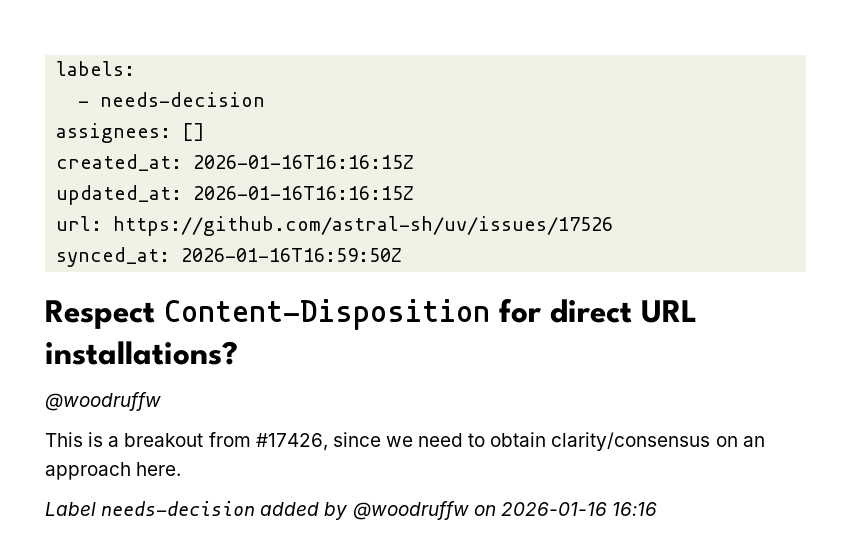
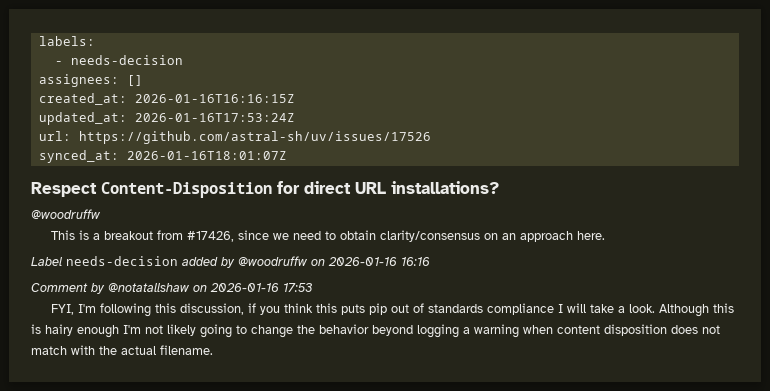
- updated_at: 2026-01-16T16:16:15Z
+ updated_at: 2026-01-16T17:53:24Z
- synced_at: 2026-01-16T16:59:50Z
+ synced_at: 2026-01-16T18:01:07Z
+ Comment by @notatallshaw on 2026-01-16 17:53
+ FYI, I'm following this discussion, if you think this puts pip out of standards compliance I will take a look. Although this is hairy enough I'm not likely going to change the behavior beyond logging a warning when content disposition does not match with the actual filename.

